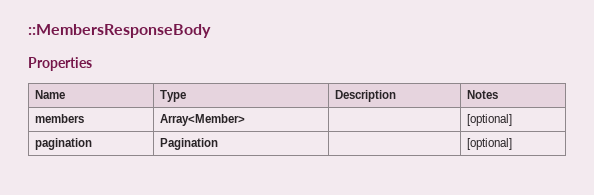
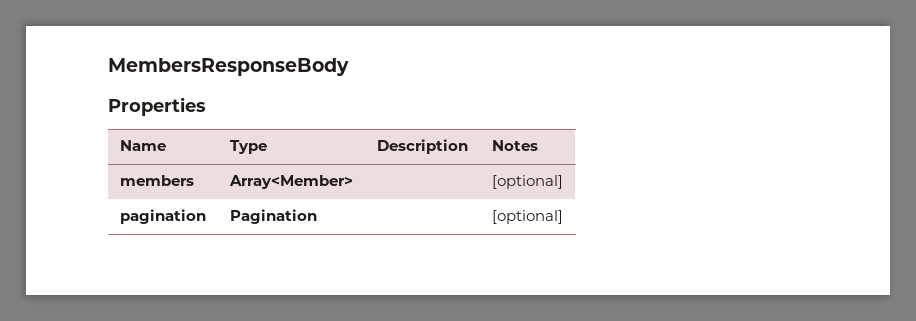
- ::MembersResponseBody
+ MembersResponseBody

